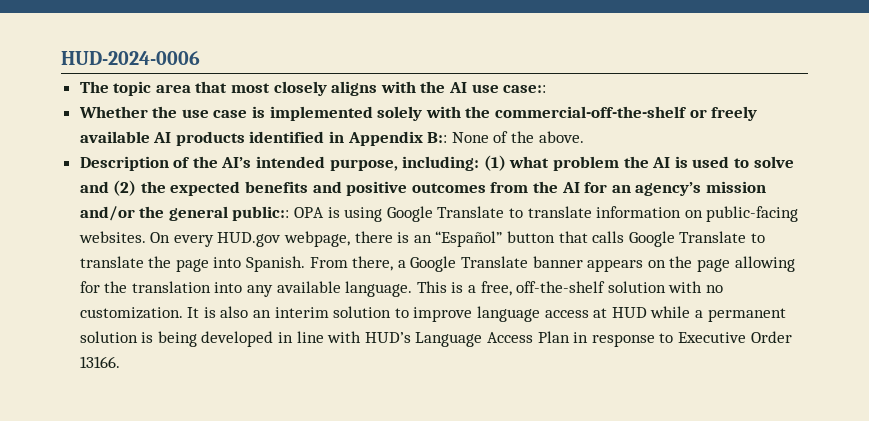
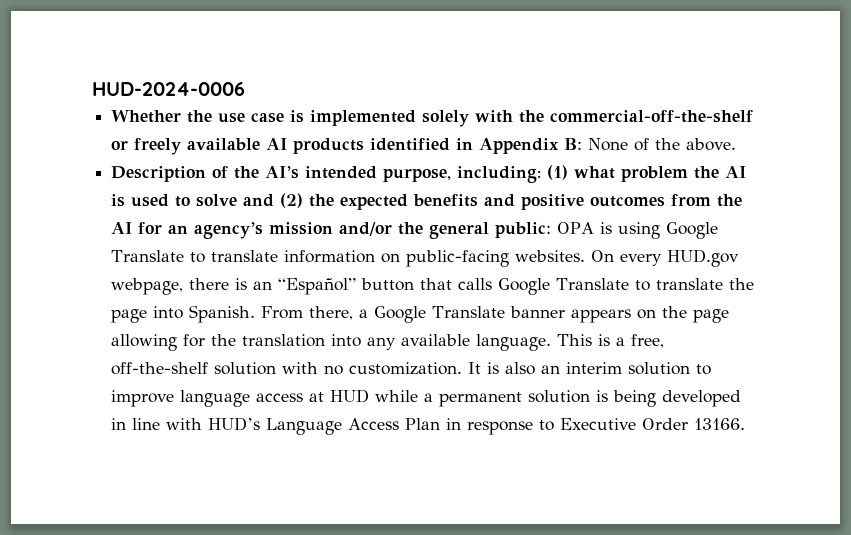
- The topic area that most closely aligns with the AI use case::
- Whether the use case is implemented solely with the commercial-off-the-shelf or freely available AI products identified in Appendix B:: None of the above.
+ Whether the use case is implemented solely with the commercial-off-the-shelf or freely available AI products identified in Appendix B: None of the above.
- Description of the AI’s intended purpose, including: (1) what problem the AI is used to solve and (2) the expected benefits and positive outcomes from the AI for an agency’s mission and/or the general public:: OPA is using Google Translate to translate information on public-facing websites.
+ Description of the AI’s intended purpose, including: (1) what problem the AI is used to solve and (2) the expected benefits and positive outcomes from the AI for an agency’s mission and/or the general public: OPA is using Google Translate to translate information on public-facing websites.

